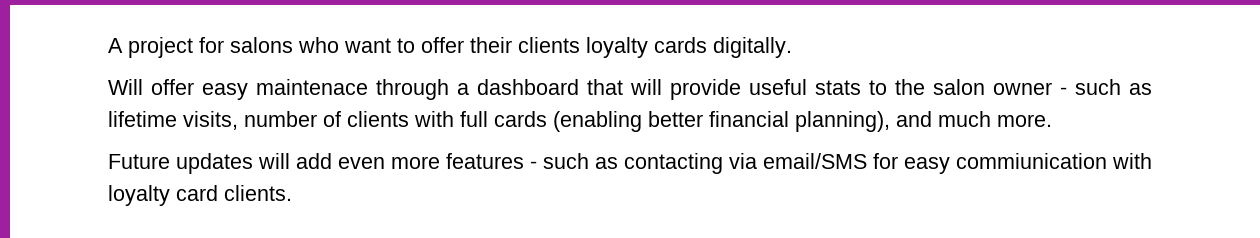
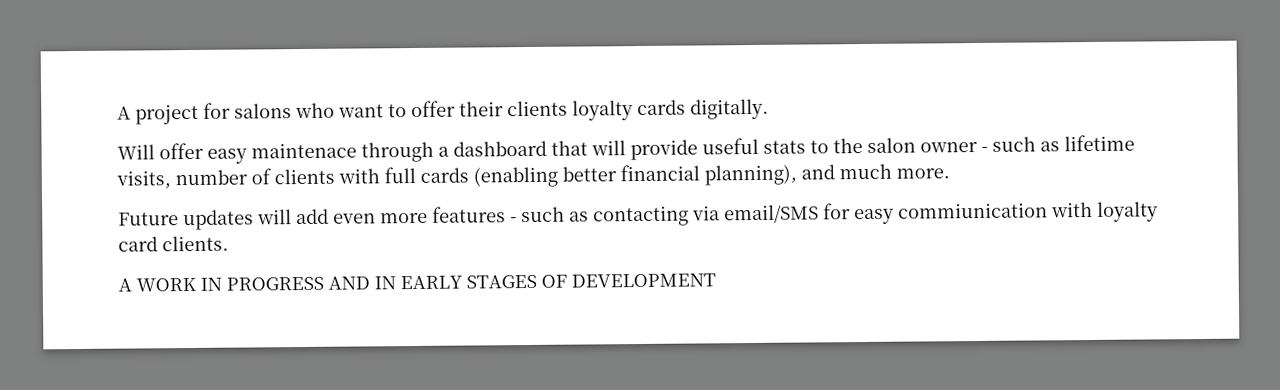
+ A WORK IN PROGRESS AND IN EARLY STAGES OF DEVELOPMENT

